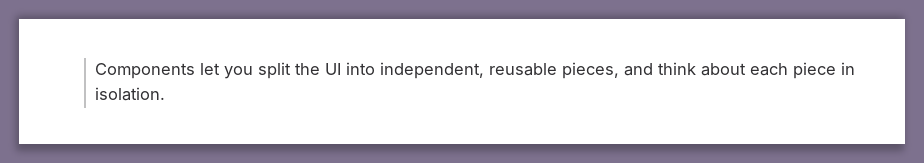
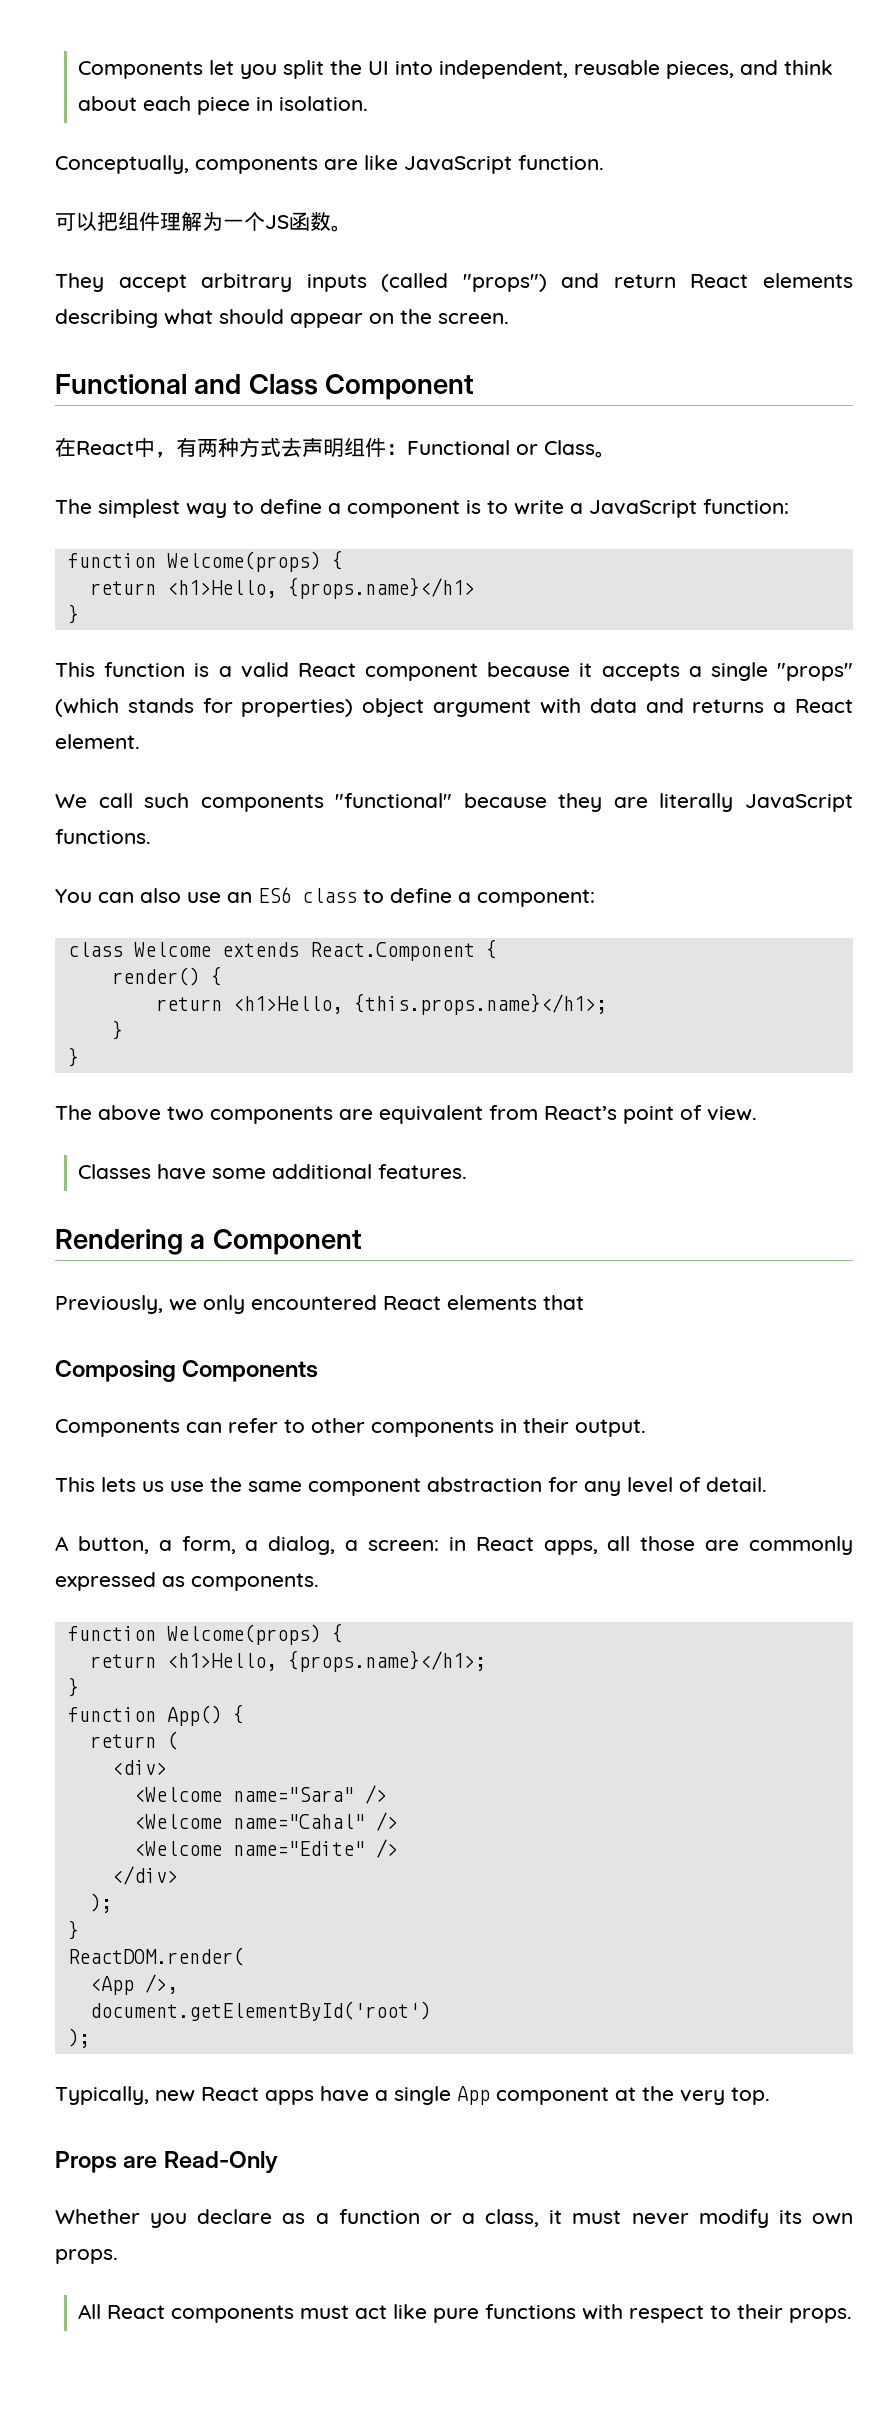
+ Conceptually, components are like JavaScript function.
+ 可以把组件理解为一个JS函数。
+ They accept arbitrary inputs (called "props") and return React elements describing what should appear on the screen.
+ Functional and Class Component
+ 在React中，有两种方式去声明组件：Functional or Class。
+ The simplest way to define a component is to write a JavaScript function:
+ function Welcome(props) {
+ return <h1>Hello, {props.name}</h1>
+ }
+ This function is a valid React component because it accepts a single "props" (which stands for properties) object argument with data and returns a React element.
+ We call such components "functional" because they are literally JavaScript functions.
+ You can also use an ES6 class to define a component:
+ class Welcome extends React.Component {
+ render() {
+ return <h1>Hello, {this.props.name}</h1>;
+ }
+ }
+ The above two components are equivalent from React’s point of view.
+ Classes have some additional features.
+ Rendering a Component
+ Previously, we only encountered React elements that
+ Composing Components
+ Components can refer to other components in their output.
+ This lets us use the same component abstraction for any level of detail.
+ A button, a form, a dialog, a screen: in React apps, all those are commonly expressed as components.
+ function Welcome(props) {
+ return <h1>Hello, {props.name}</h1>;
+ }
+ function App() {
+ return (
+ <div>
+ <Welcome name="Sara" />
+ <Welcome name="Cahal" />
+ <Welcome name="Edite" />
+ </div>
+ );
+ }
+ ReactDOM.render(
+ <App />,
+ document.getElementById('root')
+ );
+ Typically, new React apps have a single App component at the very top.
+ Props are Read-Only
+ Whether you declare as a function or a class, it must never modify its own props.
+ All React components must act like pure functions with respect to their props.

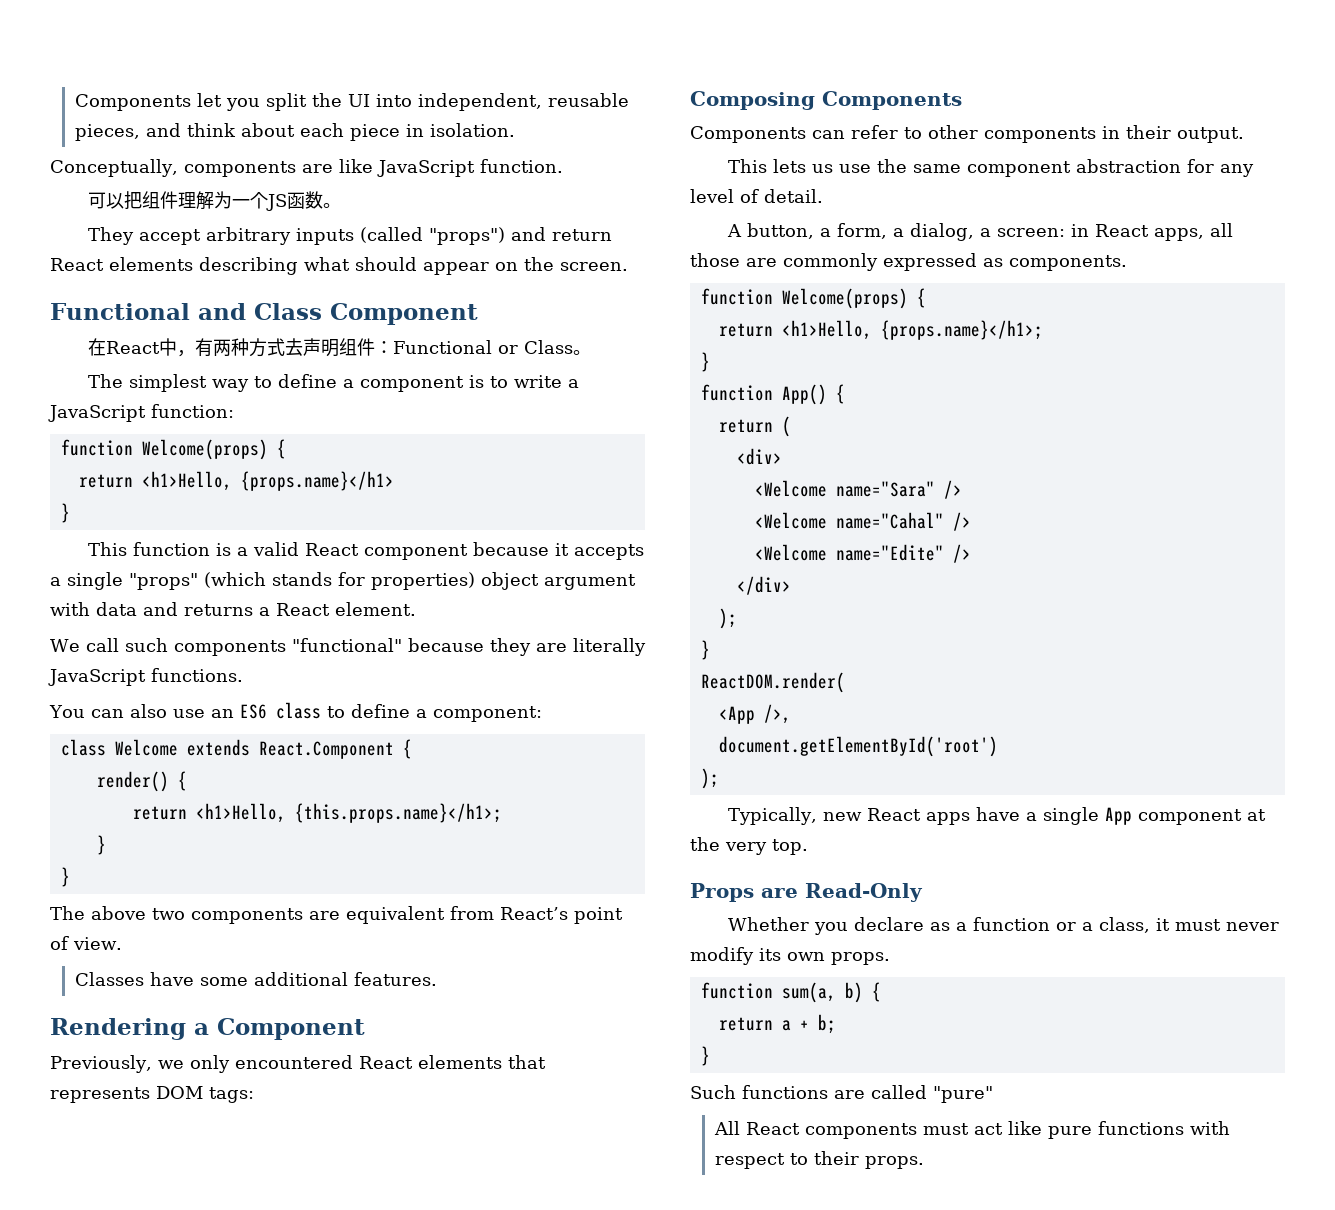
- Previously, we only encountered React elements that
+ Previously, we only encountered React elements that represents DOM tags:
+ function sum(a, b) {
+ return a + b;
+ }
+ Such functions are called "pure"

